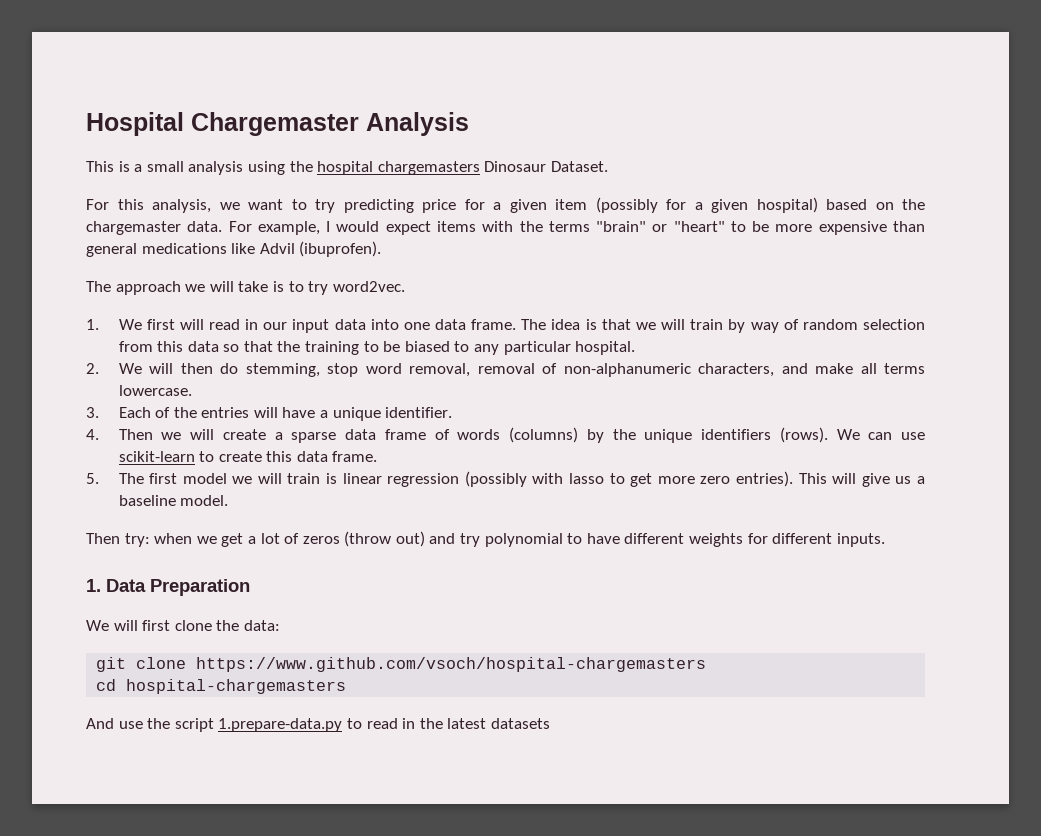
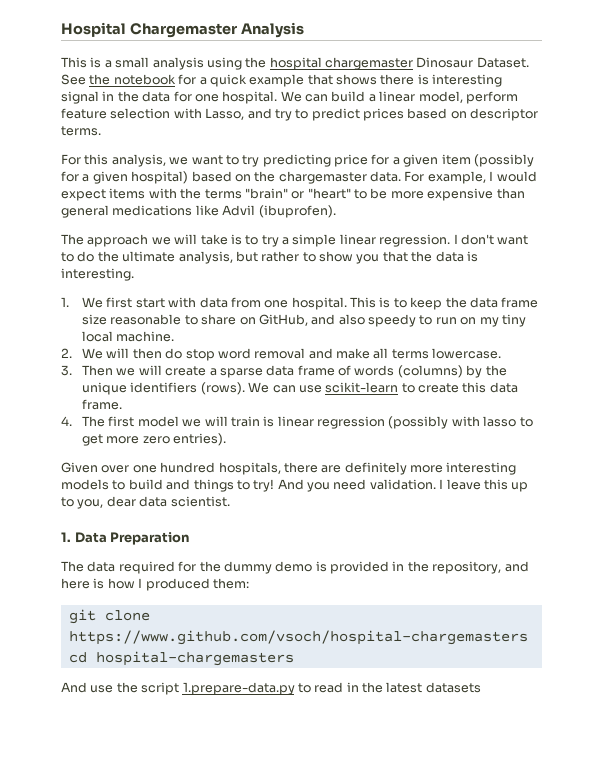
- This is a small analysis using the hospital chargemasters Dinosaur Dataset.
+ This is a small analysis using the hospital chargemaster Dinosaur Dataset. See the notebook for a quick example that shows there is interesting signal in the data for one hospital. We can build a linear model, perform feature selection with Lasso, and try to predict prices based on descriptor terms.
- The approach we will take is to try word2vec.
- 1. We first will read in our input data into one data frame. The idea is that we will train by way of random selection from this data so that the training to be biased to any particular hospital.
+ The approach we will take is to try a simple linear regression. I don't want to do the ultimate analysis, but rather to show you that the data is interesting.
+ 1. We first start with data from one hospital. This is to keep the data frame size reasonable to share on GitHub, and also speedy to run on my tiny local machine.
- 2. We will then do stemming, stop word removal, removal of non-alphanumeric characters, and make all terms lowercase.
+ 2. We will then do stop word removal and make all terms lowercase.
- 3. Each of the entries will have a unique identifier.
- 4. Then we will create a sparse data frame of words (columns) by the unique identifiers (rows).
+ 3. Then we will create a sparse data frame of words (columns) by the unique identifiers (rows).
- 5. The first model we will train is linear regression (possibly with lasso to get more zero entries). This will give us a baseline model.
- Then try: when we get a lot of zeros (throw out) and try polynomial to have different weights for different inputs.
+ 4. The first model we will train is linear regression (possibly with lasso to get more zero entries).
+ Given over one hundred hospitals, there are definitely more interesting models to build and things to try! And you need validation. I leave this up to you, dear data scientist.
  1. Data Preparation
- We will first clone the data:
+ The data required for the dummy demo is provided in the repository, and here is how I produced them:

